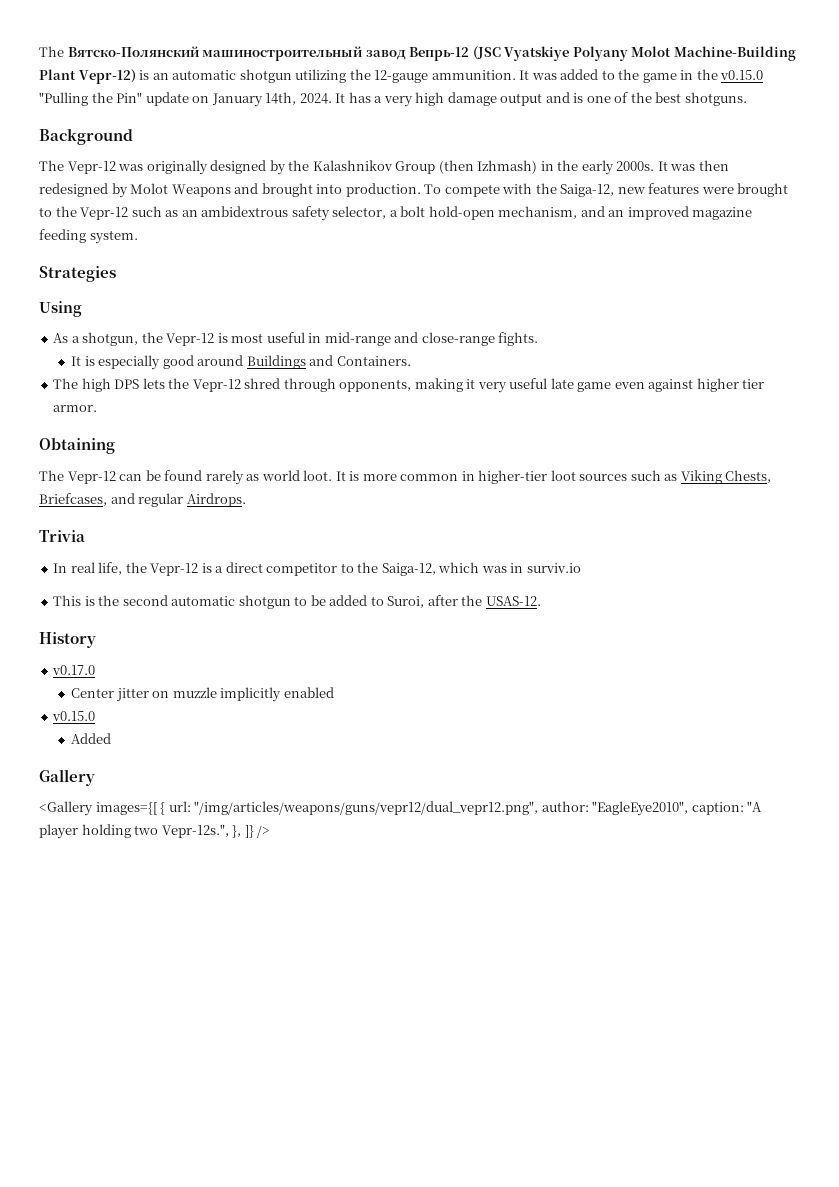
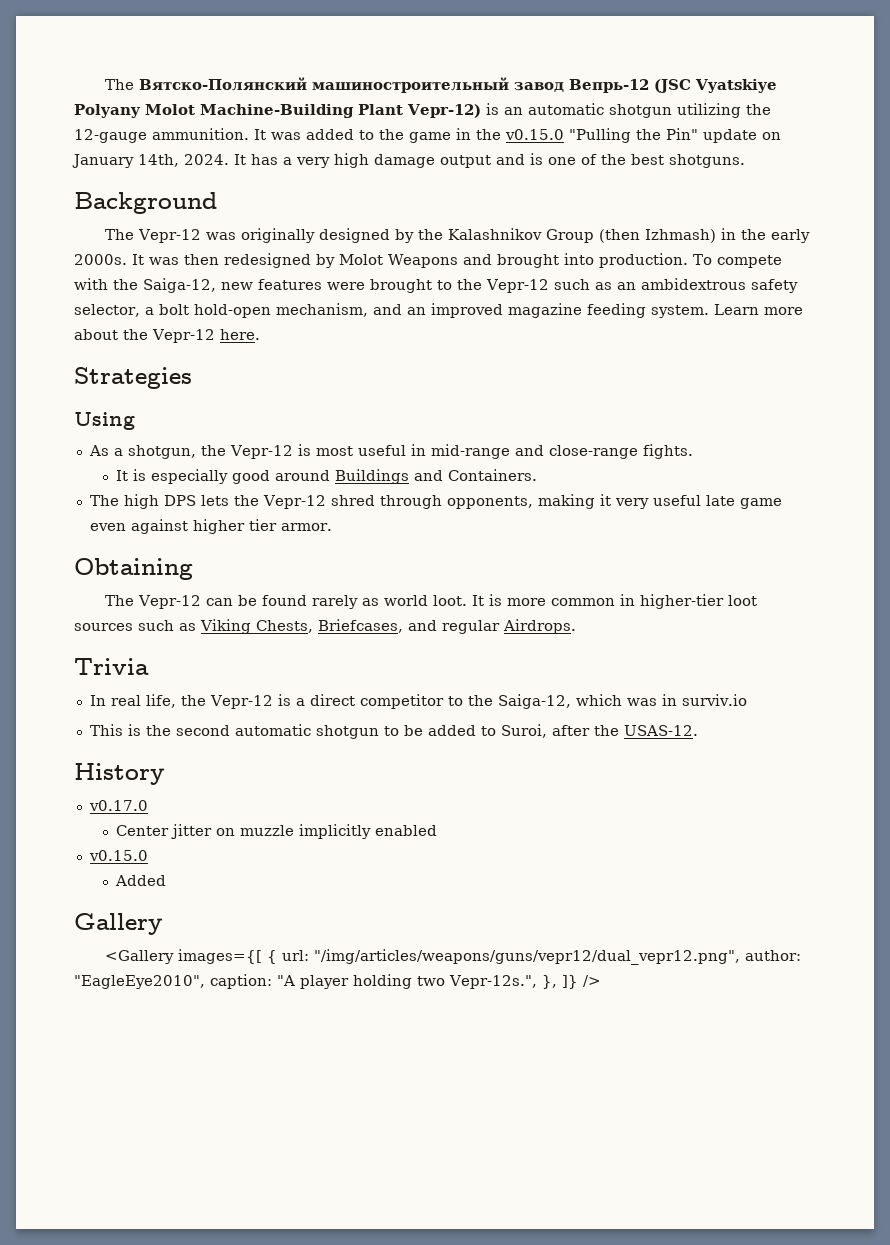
+ Learn more about the Vepr-12 here.

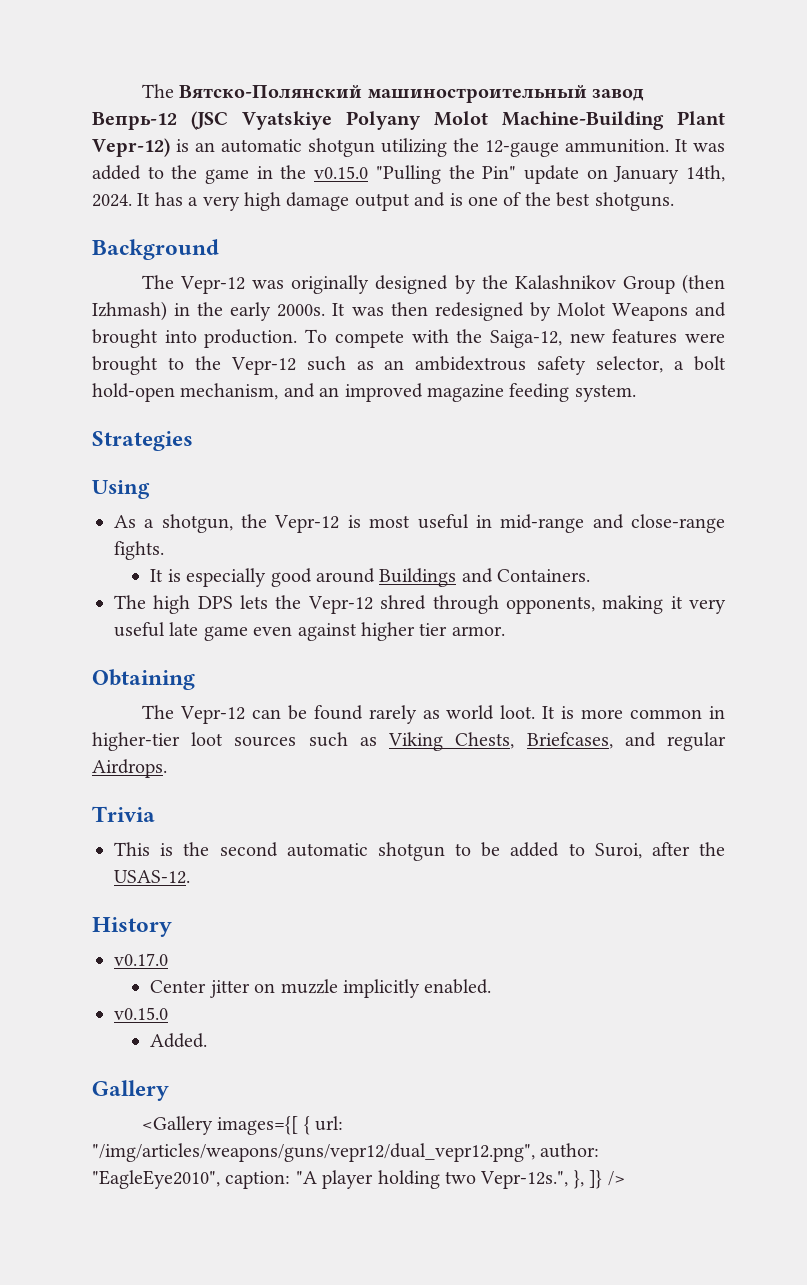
- Learn more about the Vepr-12 here.
- In real life, the Vepr-12 is a direct competitor to the Saiga-12, which was in surviv.io
- Center jitter on muzzle implicitly enabled
+ Center jitter on muzzle implicitly enabled.
- Added
+ Added.

